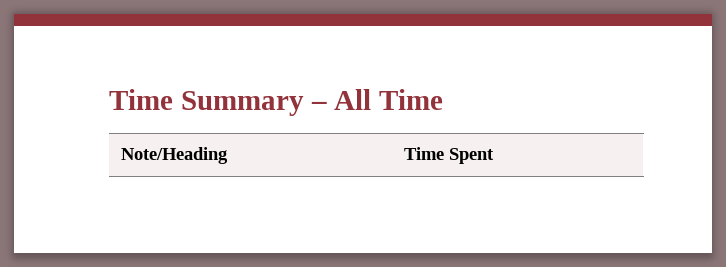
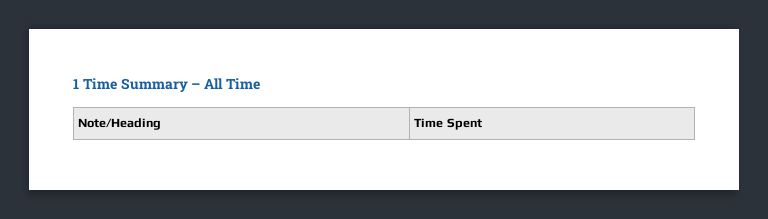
- Time Summary – All Time
+ 1 Time Summary – All Time

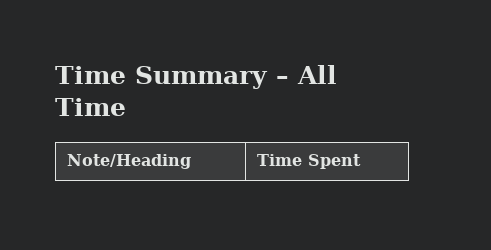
- 1 Time Summary – All Time
+ Time Summary – All Time

